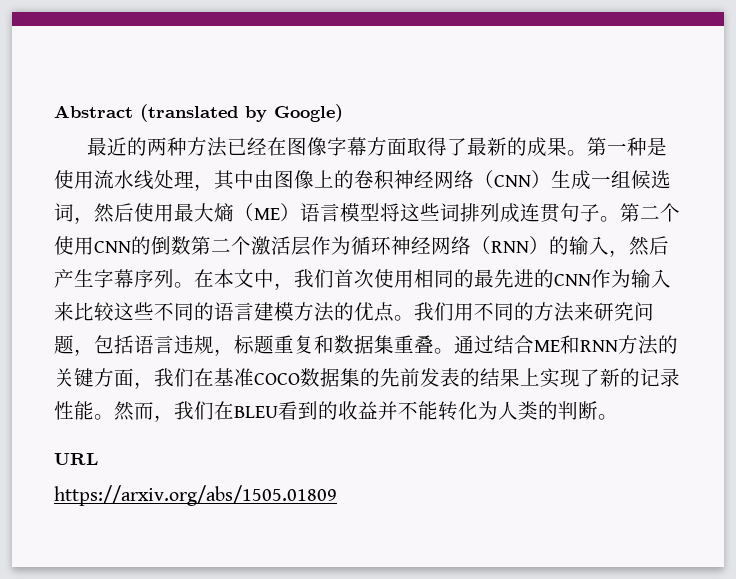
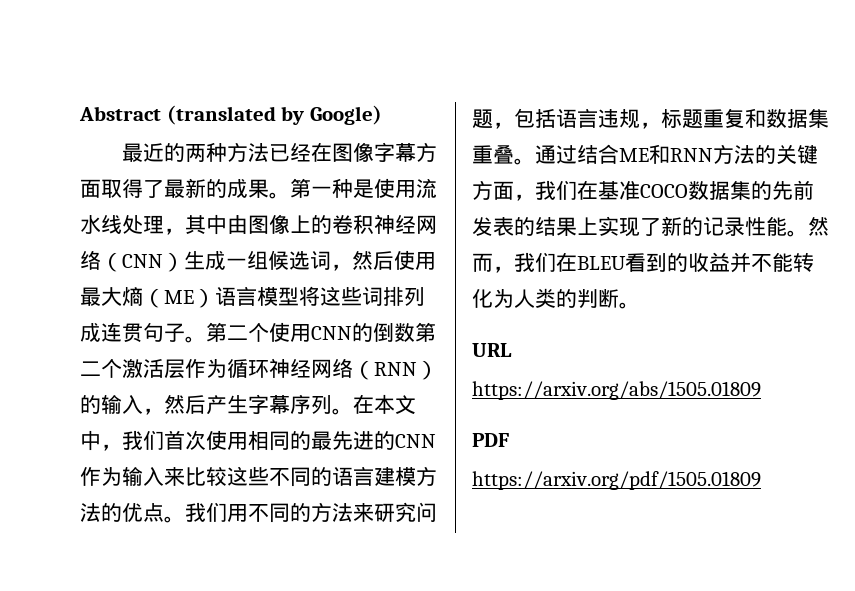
+ PDF
+ https://arxiv.org/pdf/1505.01809

